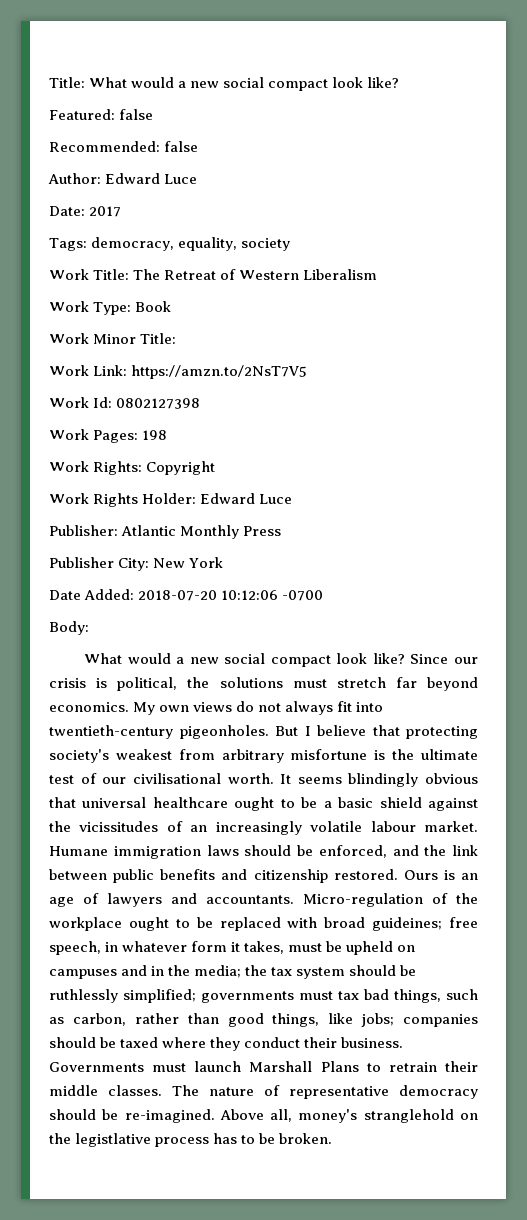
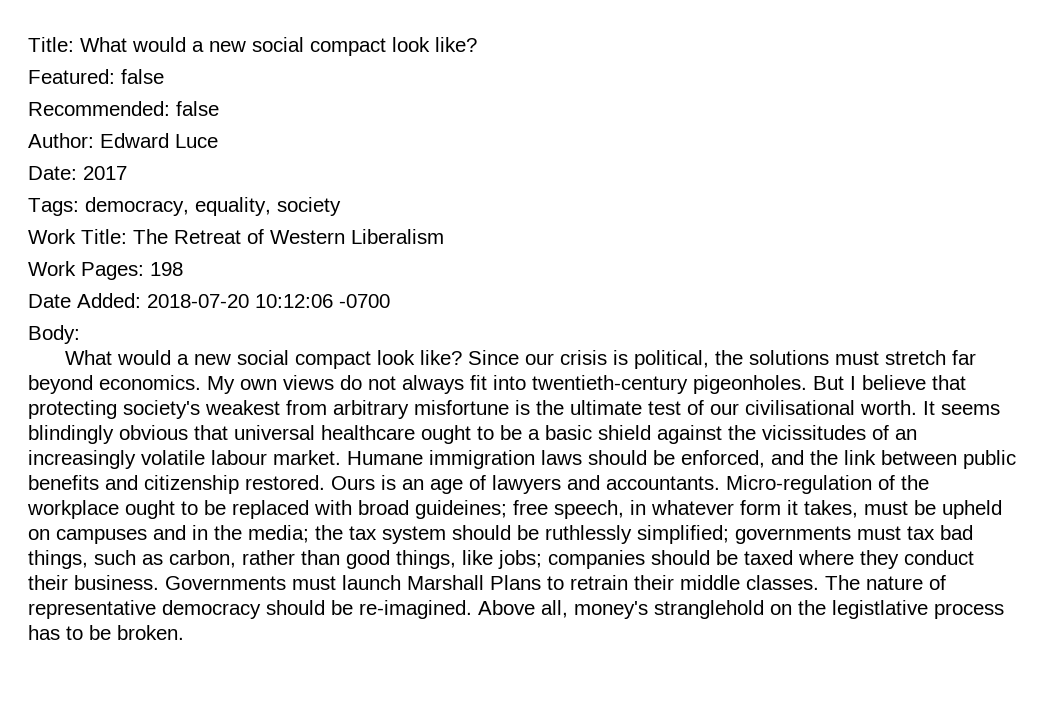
- Work Type: Book
- Work Minor Title:
- Work Link: https://amzn.to/2NsT7V5
- Work Id: 0802127398
  Work Pages: 198
- Work Rights: Copyright
- Work Rights Holder: Edward Luce
- Publisher: Atlantic Monthly Press
- Publisher City: New York

